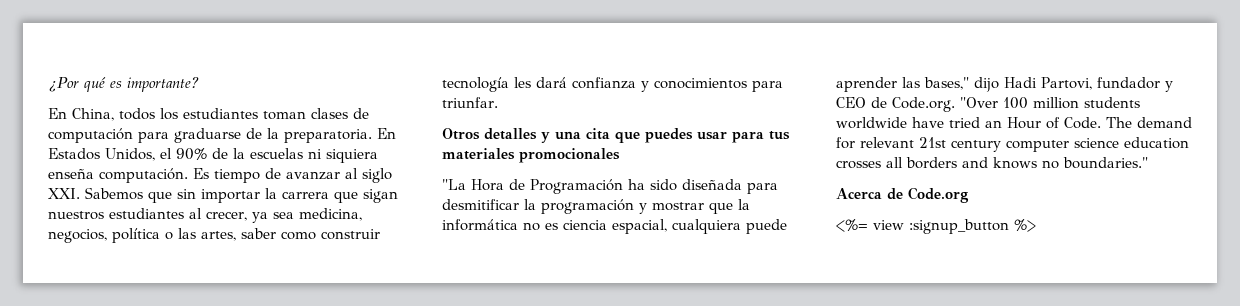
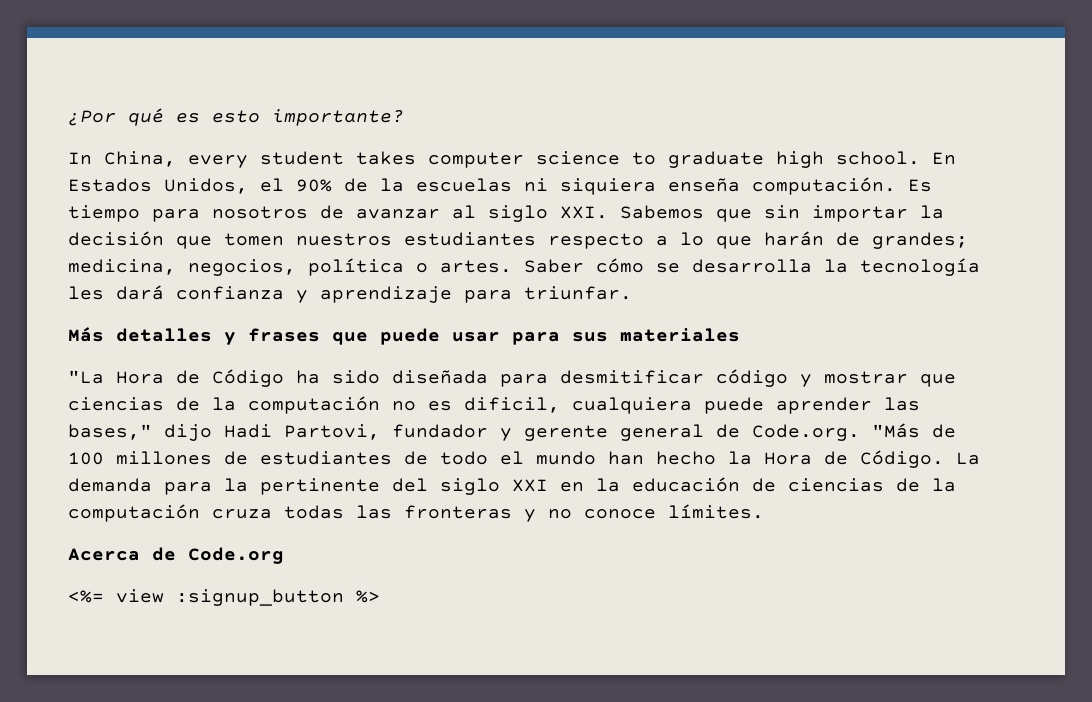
- ¿Por qué es importante?
+ ¿Por qué es esto importante?
- En China, todos los estudiantes toman clases de computación para graduarse de la preparatoria.
+ In China, every student takes computer science to graduate high school.
- Es tiempo de avanzar al siglo XXI. Sabemos que sin importar la carrera que sigan nuestros estudiantes al crecer, ya sea medicina, negocios, política o las artes, saber como construir tecnología les dará confianza y conocimientos para triunfar.
+ Es tiempo para nosotros de avanzar al siglo XXI. Sabemos que sin importar la decisión que tomen nuestros estudiantes respecto a lo que harán de grandes; medicina, negocios, política o artes. Saber cómo se desarrolla la tecnología les dará confianza y aprendizaje para triunfar.
- Otros detalles y una cita que puedes usar para tus materiales promocionales
+ Más detalles y frases que puede usar para sus materiales
- "La Hora de Programación ha sido diseñada para desmitificar la programación y mostrar que la informática no es ciencia espacial, cualquiera puede aprender las bases," dijo Hadi Partovi, fundador y CEO de Code.org. "Over 100 million students worldwide have tried an Hour of Code. The demand for relevant 21st century computer science education crosses all borders and knows no boundaries."
+ "La Hora de Código ha sido diseñada para desmitificar código y mostrar que ciencias de la computación no es dificil, cualquiera puede aprender las bases," dijo Hadi Partovi, fundador y gerente general de Code.org. "Más de 100 millones de estudiantes de todo el mundo han hecho la Hora de Código. La demanda para la pertinente del siglo XXI en la educación de ciencias de la computación cruza todas las fronteras y no conoce límites.

